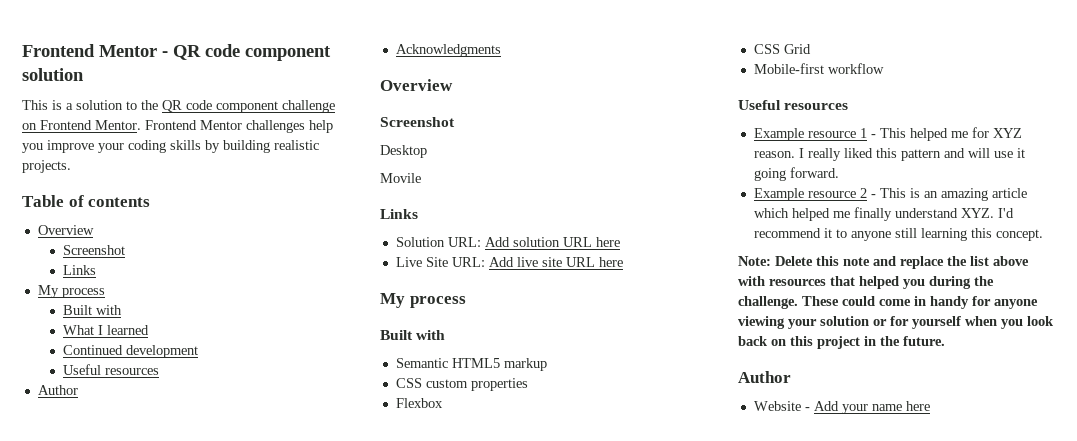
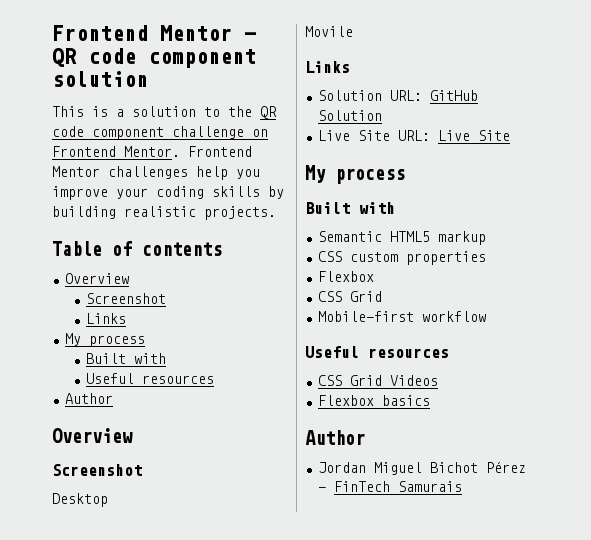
- What I learned
- Continued development
- Acknowledgments
- Solution URL: Add solution URL here
+ Solution URL: GitHub Solution
- Live Site URL: Add live site URL here
+ Live Site URL: Live Site
- Example resource 1 - This helped me for XYZ reason. I really liked this pattern and will use it going forward.
- Example resource 2 - This is an amazing article which helped me finally understand XYZ. I'd recommend it to anyone still learning this concept.
- Note: Delete this note and replace the list above with resources that helped you during the challenge. These could come in handy for anyone viewing your solution or for yourself when you look back on this project in the future.
+ CSS Grid Videos
+ Flexbox basics
  Author
- Website - Add your name here
+ Jordan Miguel Bichot Pérez - FinTech Samurais

